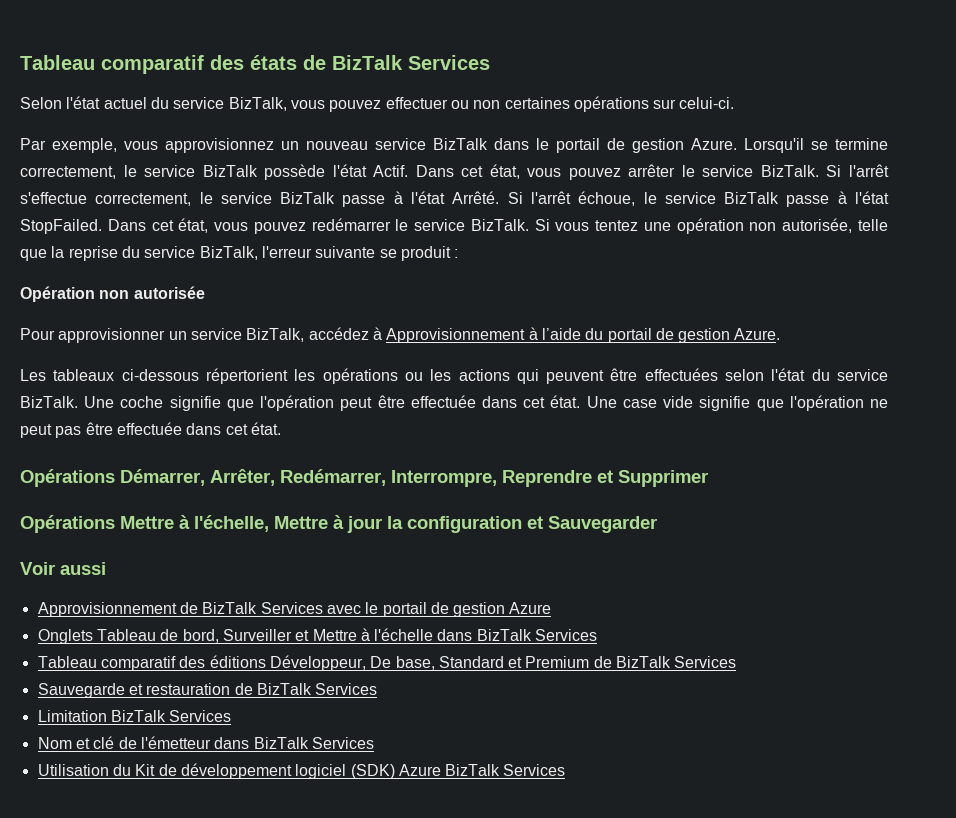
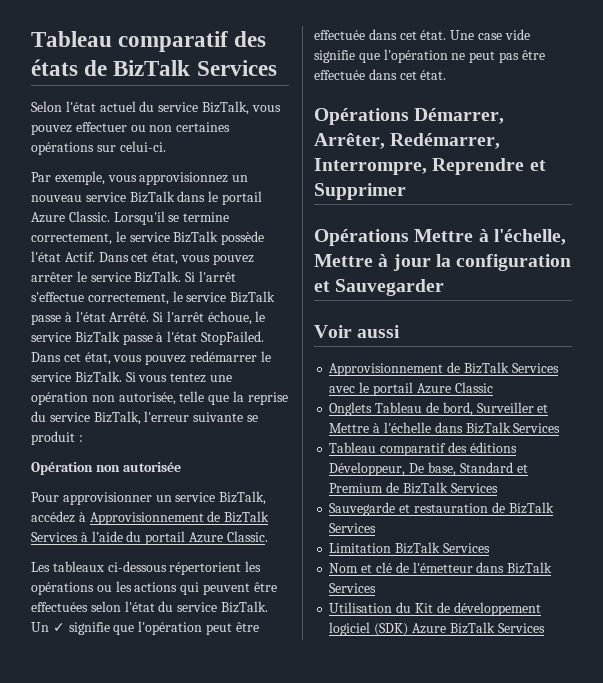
- Par exemple, vous approvisionnez un nouveau service BizTalk dans le portail de gestion Azure.
+ Par exemple, vous approvisionnez un nouveau service BizTalk dans le portail Azure Classic.
- Pour approvisionner un service BizTalk, accédez à Approvisionnement à l’aide du portail de gestion Azure.
+ Pour approvisionner un service BizTalk, accédez à Approvisionnement de BizTalk Services à l’aide du portail Azure Classic.
- Une coche signifie que l'opération peut être effectuée dans cet état.
+ Un ✓ signifie que l'opération peut être effectuée dans cet état.
- Approvisionnement de BizTalk Services avec le portail de gestion Azure
+ Approvisionnement de BizTalk Services avec le portail Azure Classic

